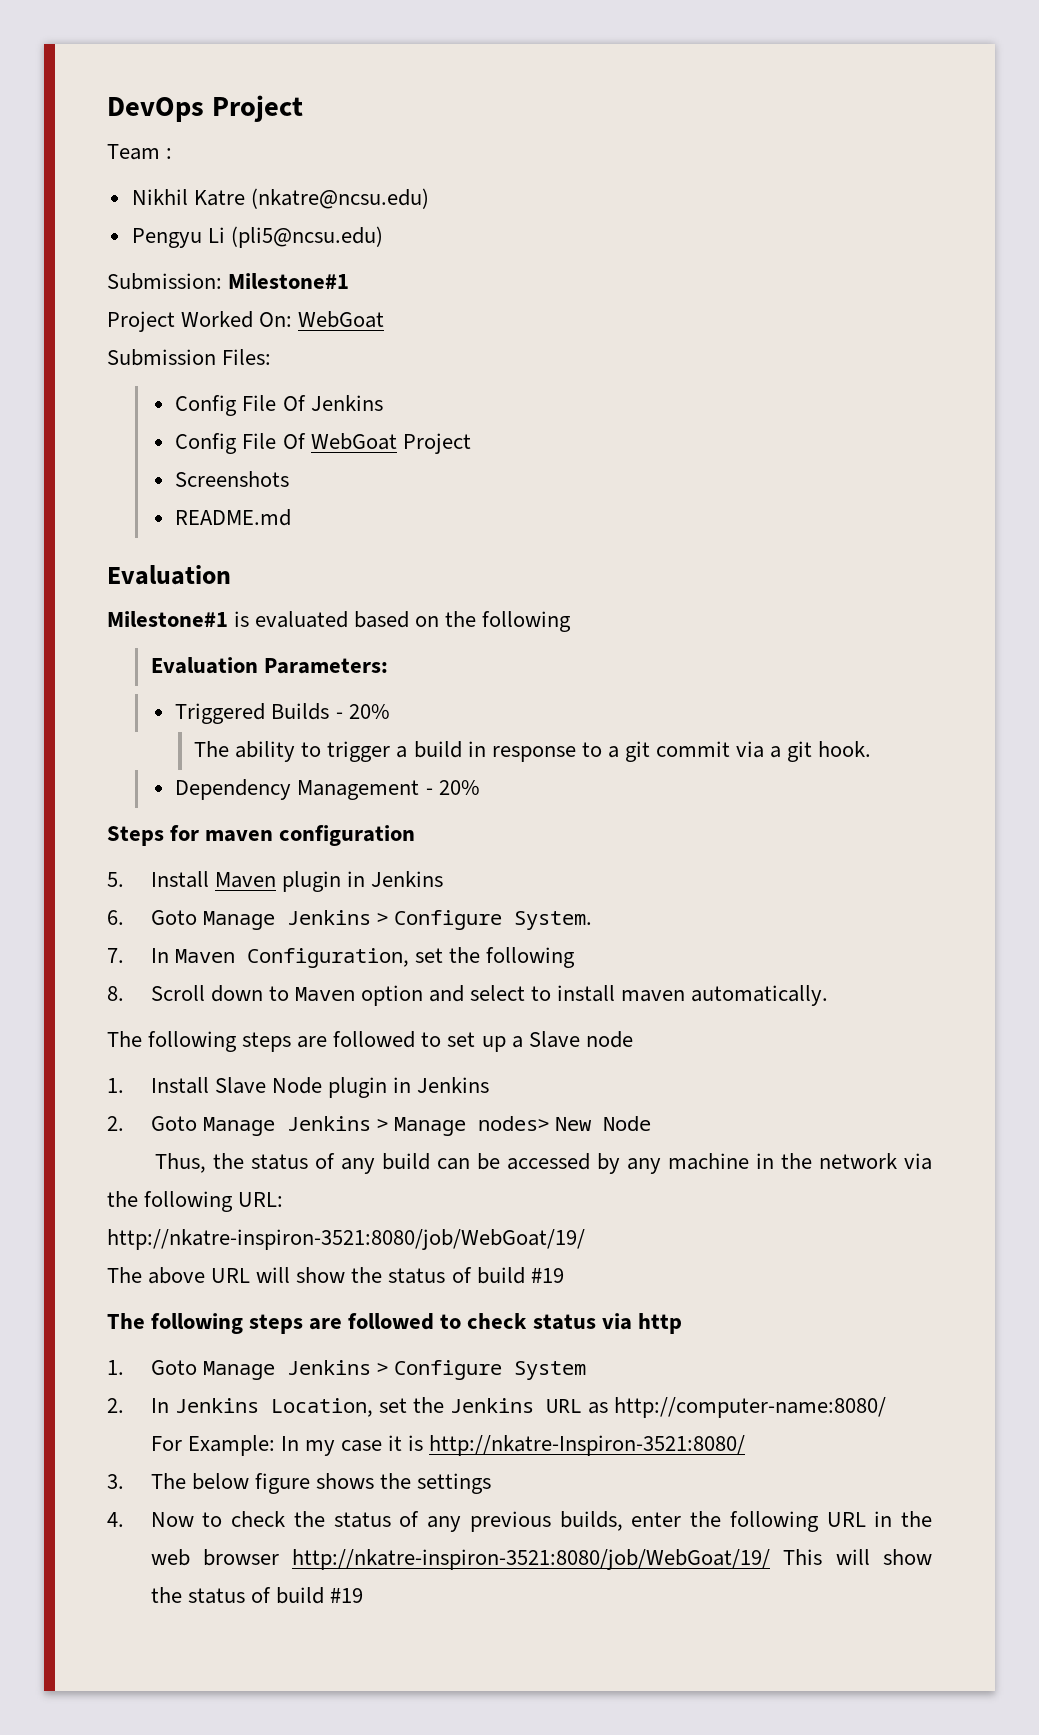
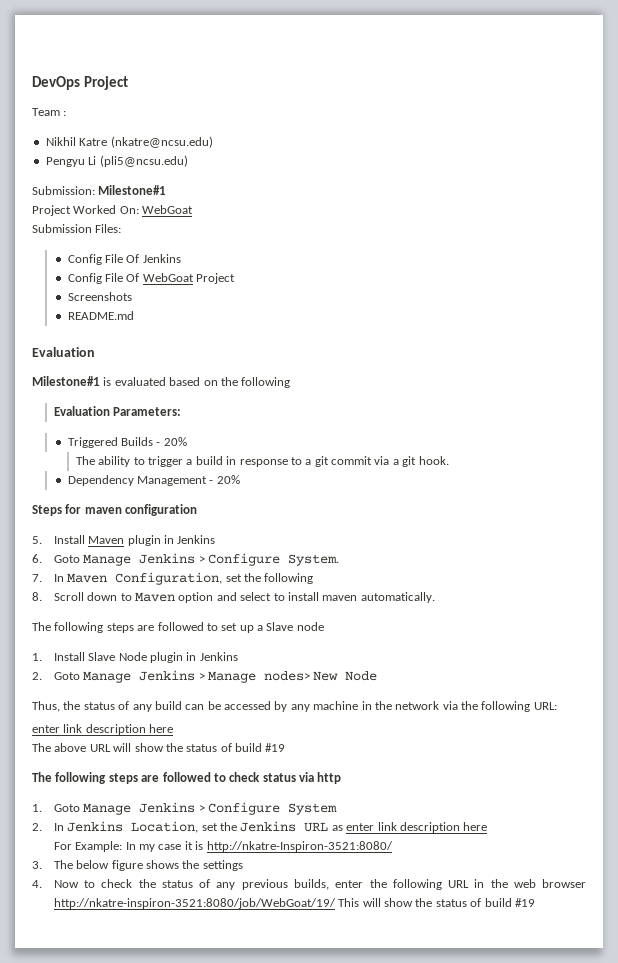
  Thus, the status of any build can be accessed by any machine in the network via the following URL:
- http://nkatre-inspiron-3521:8080/job/WebGoat/19/
+ enter link description here
- 2. In Jenkins Location, set the Jenkins URL as http://computer-name:8080/
+ 2. In Jenkins Location, set the Jenkins URL as enter link description here

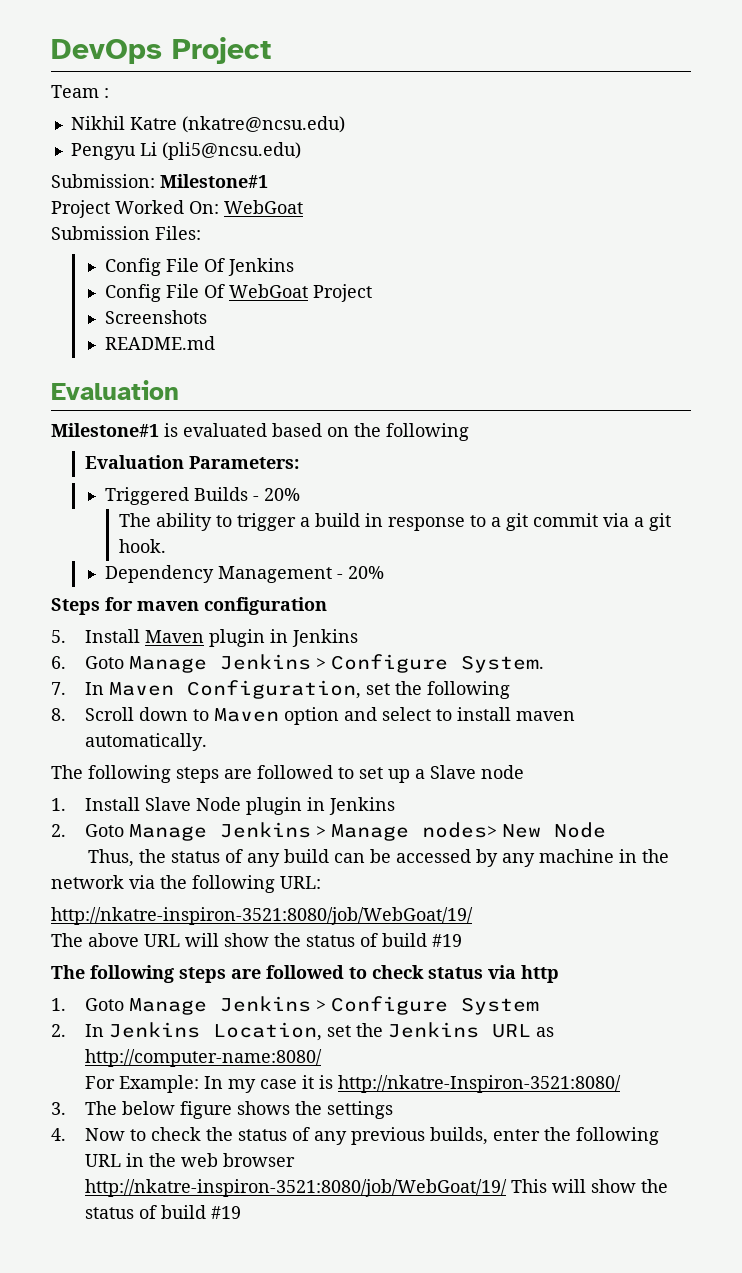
  Thus, the status of any build can be accessed by any machine in the network via the following URL:
- enter link description here
+ http://nkatre-inspiron-3521:8080/job/WebGoat/19/
- 2. In Jenkins Location, set the Jenkins URL as enter link description here
+ 2. In Jenkins Location, set the Jenkins URL as http://computer-name:8080/

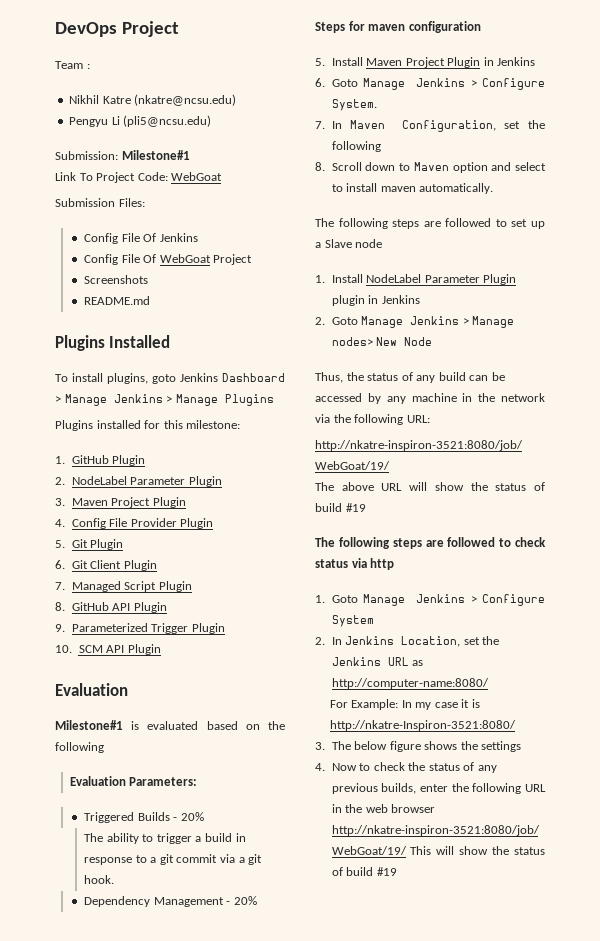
- Project Worked On: WebGoat
+ Link To Project Code: WebGoat
+ Plugins Installed
+ To install plugins, goto Jenkins Dashboard > Manage Jenkins > Manage Plugins
+ Plugins installed for this milestone:
+ 1. GitHub Plugin
+ 2. NodeLabel Parameter Plugin
+ 3. Maven Project Plugin
+ 4. Config File Provider Plugin
+ 5. Git Plugin
+ 6. Git Client Plugin
+ 7. Managed Script Plugin
+ 8. GitHub API Plugin
+ 9. Parameterized Trigger Plugin
+ 10. SCM API Plugin
- 5. Install Maven plugin in Jenkins
+ 5. Install Maven Project Plugin in Jenkins
- 1. Install Slave Node plugin in Jenkins
+ 1. Install NodeLabel Parameter Plugin plugin in Jenkins

